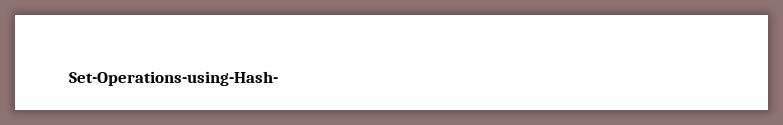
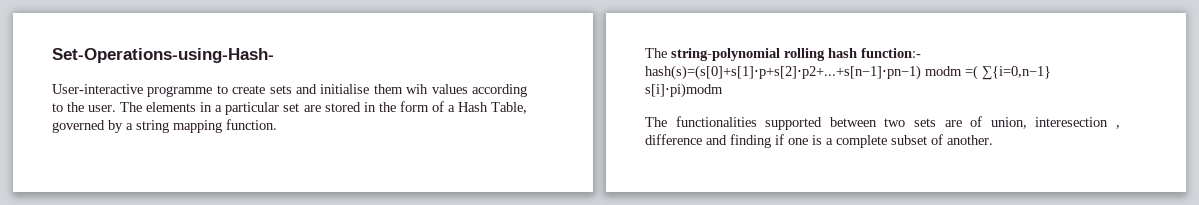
+ User-interactive programme to create sets and initialise them wih values according to the user. The elements in a particular set are stored in the form of a Hash Table, governed by a string mapping function.
+ The string-polynomial rolling hash function:- hash(s)=(s[0]+s[1]⋅p+s[2]⋅p2+...+s[n−1]⋅pn−1) modm =( ∑{i=0,n−1} s[i]⋅pi)modm
+ The functionalities supported between two sets are of union, interesection , difference and finding if one is a complete subset of another.

